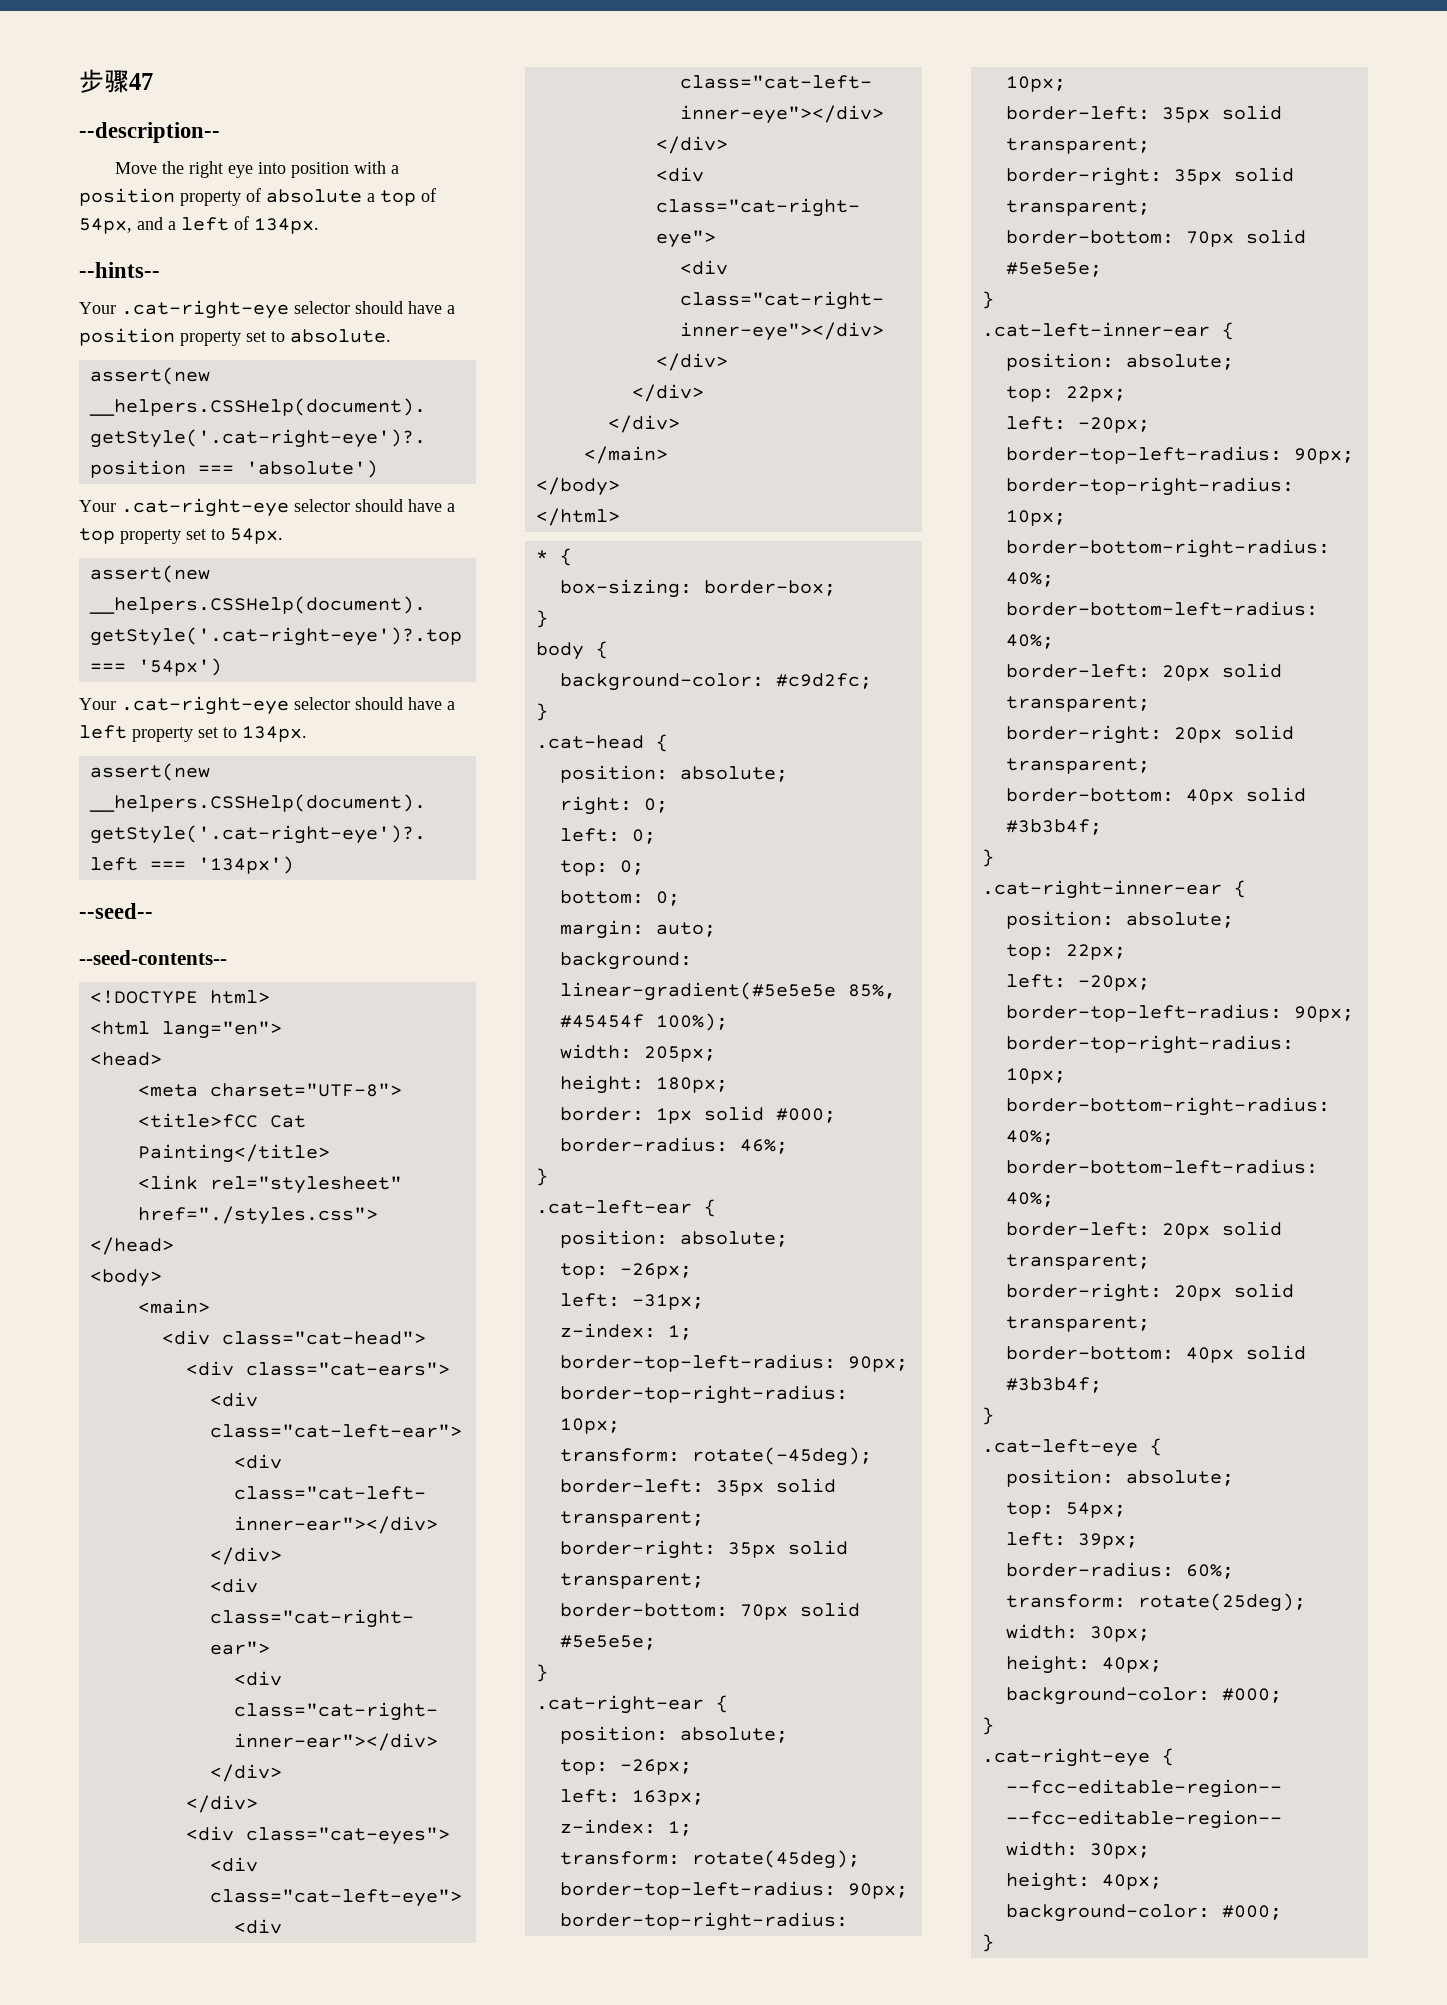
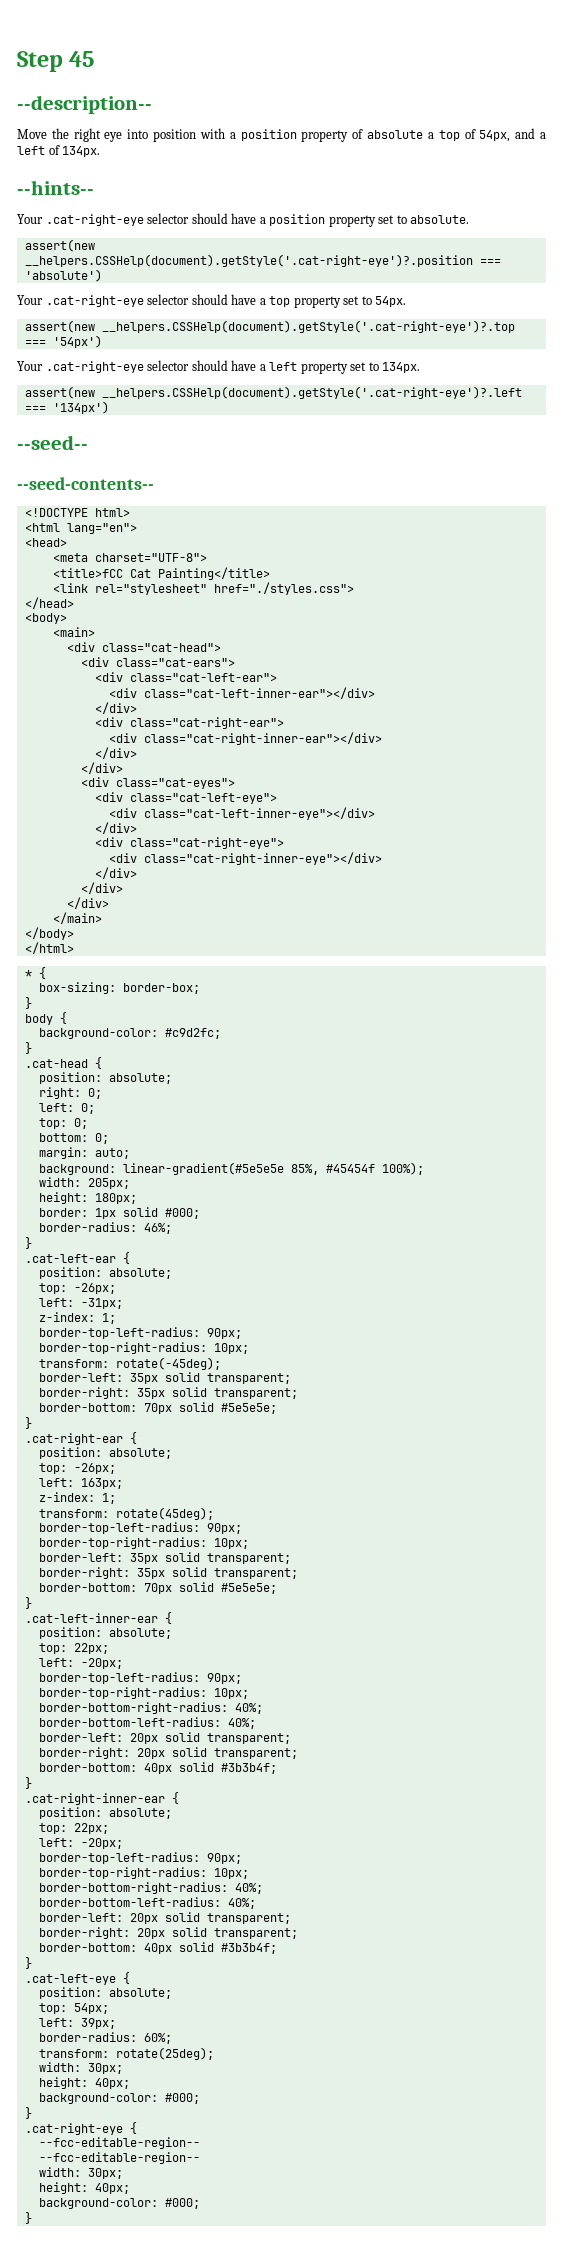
- 步骤47
+ Step 45

